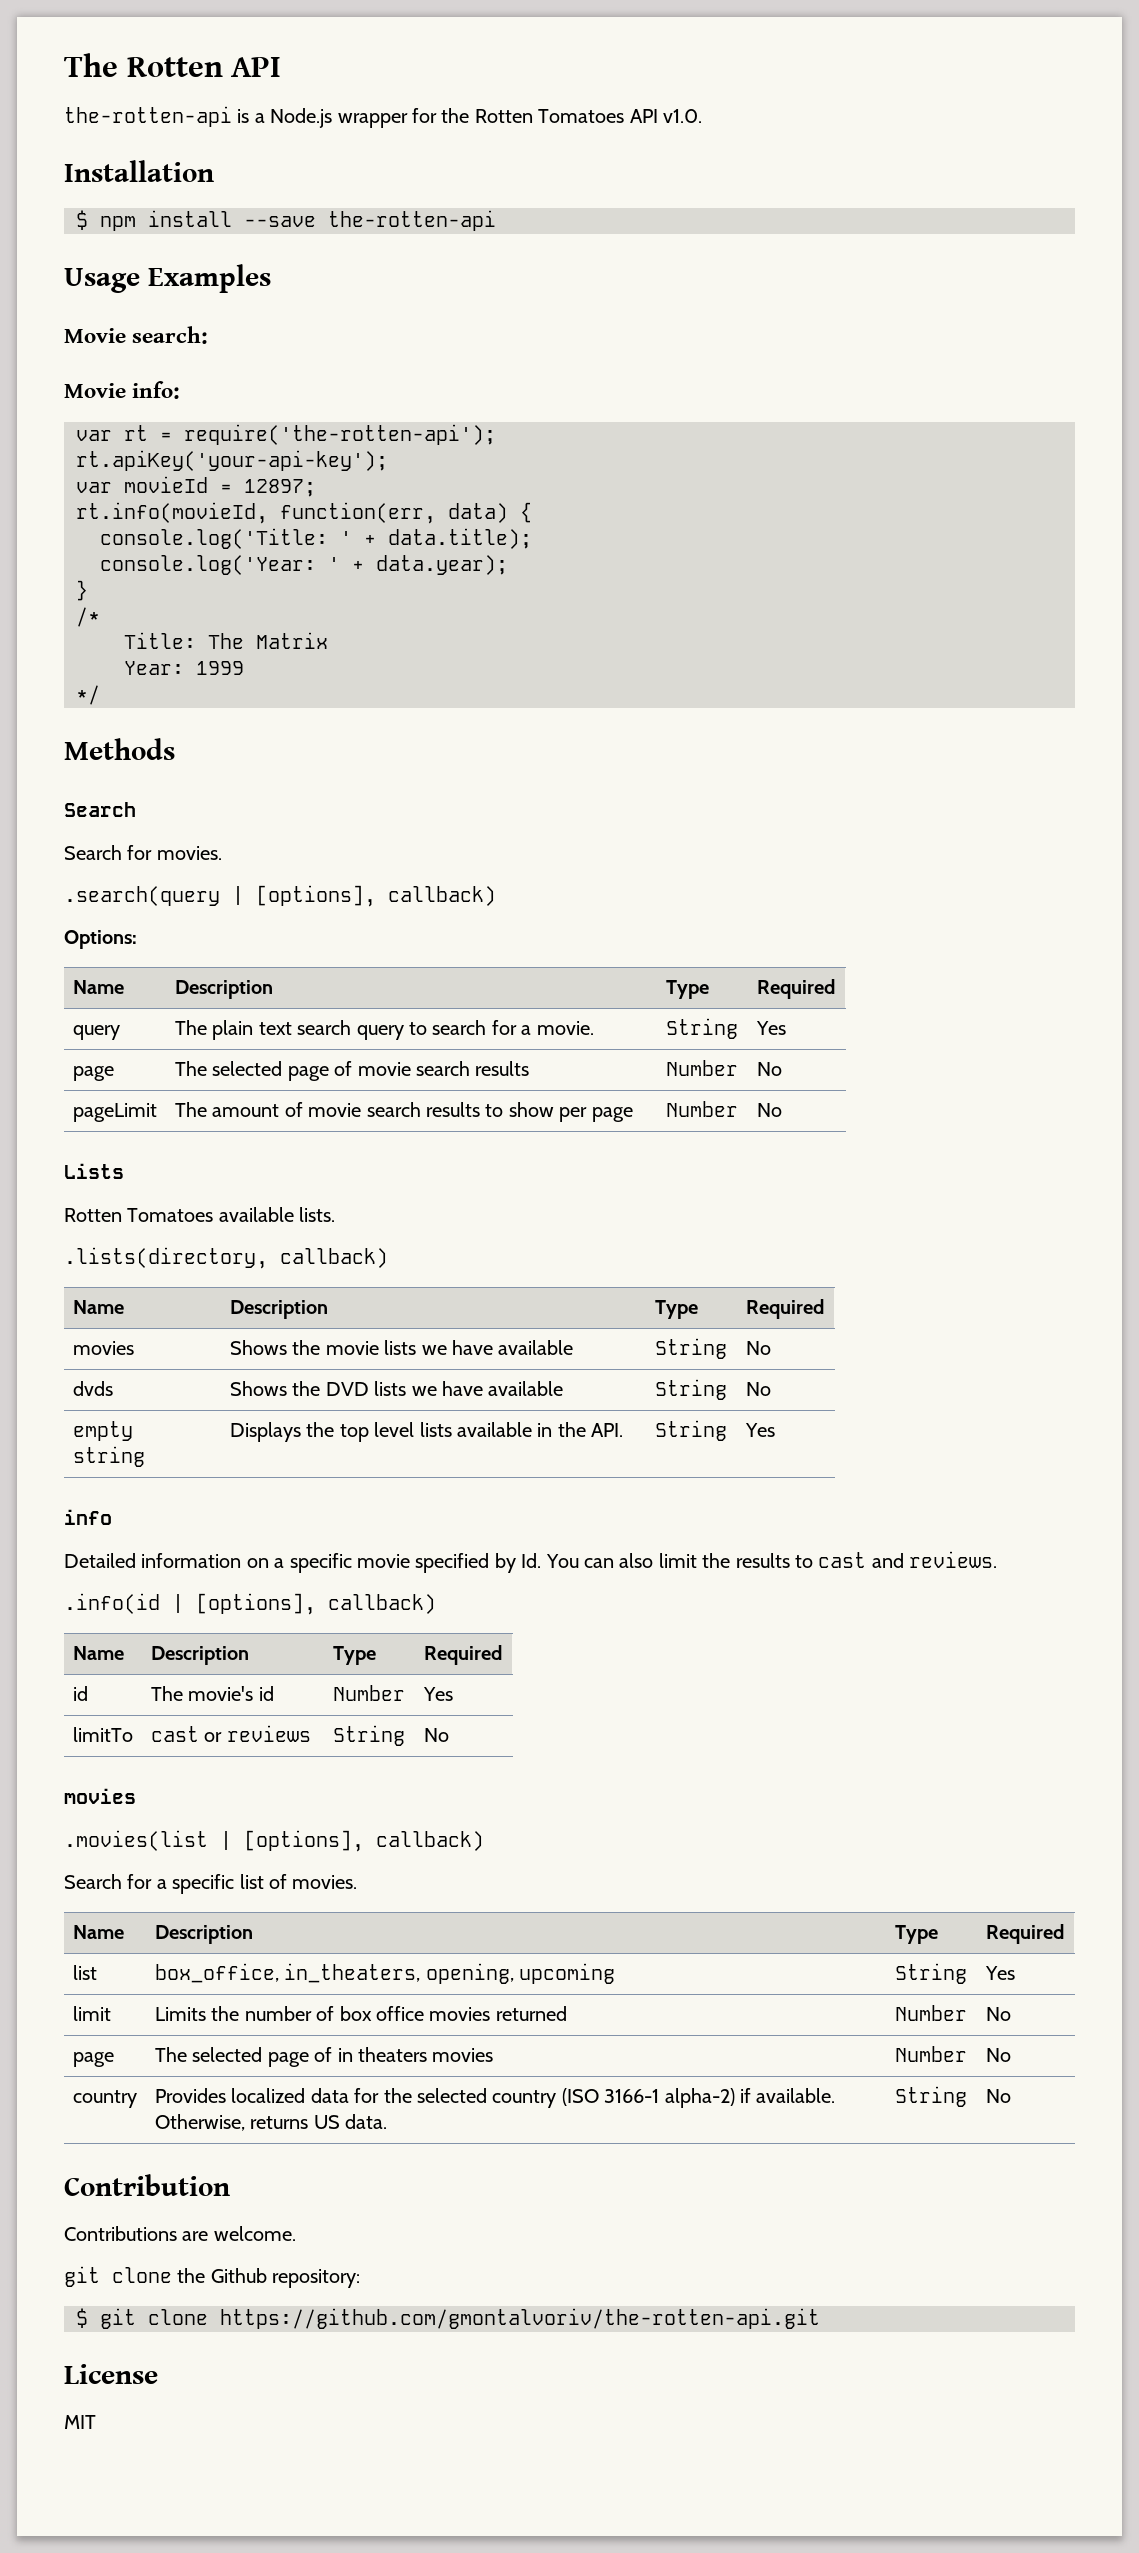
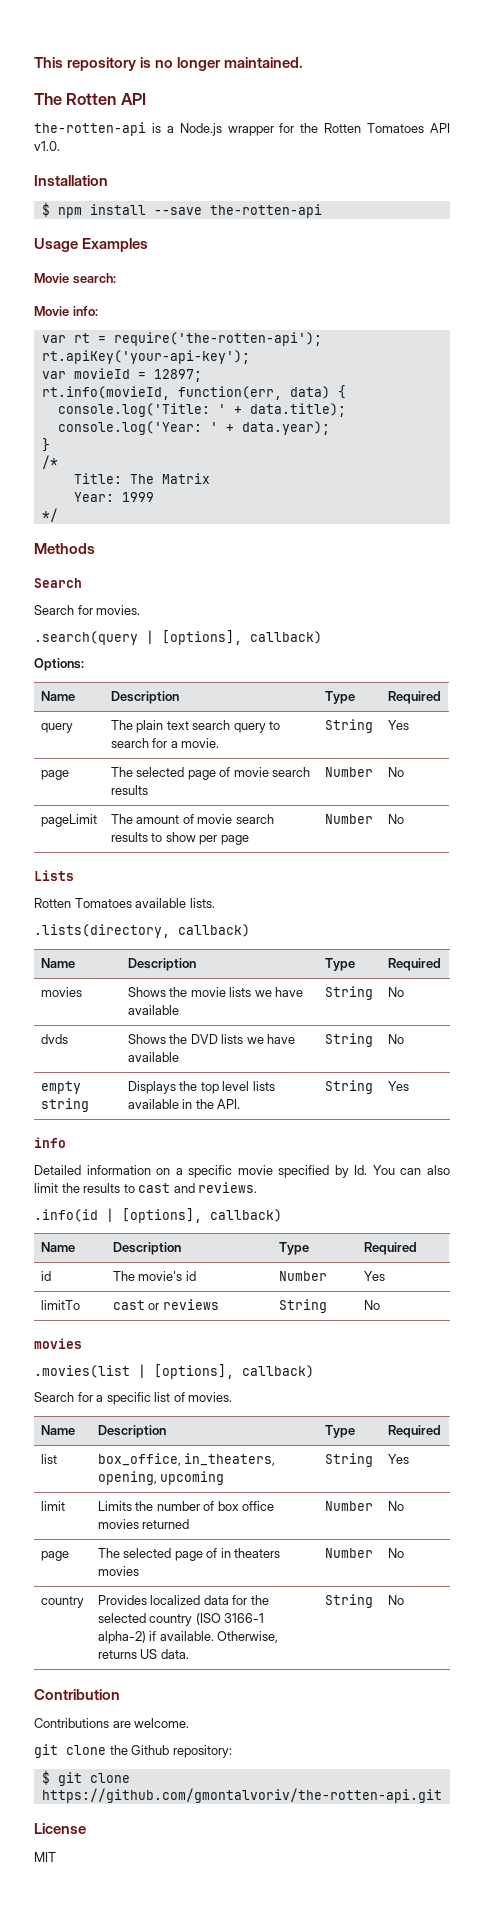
+ This repository is no longer maintained.

